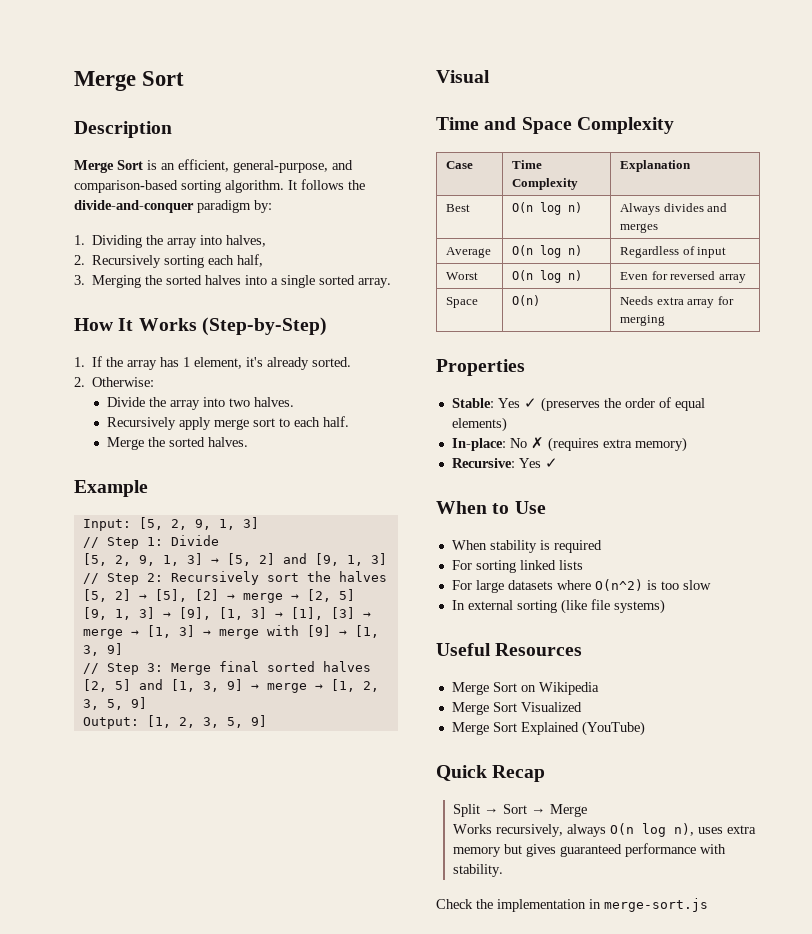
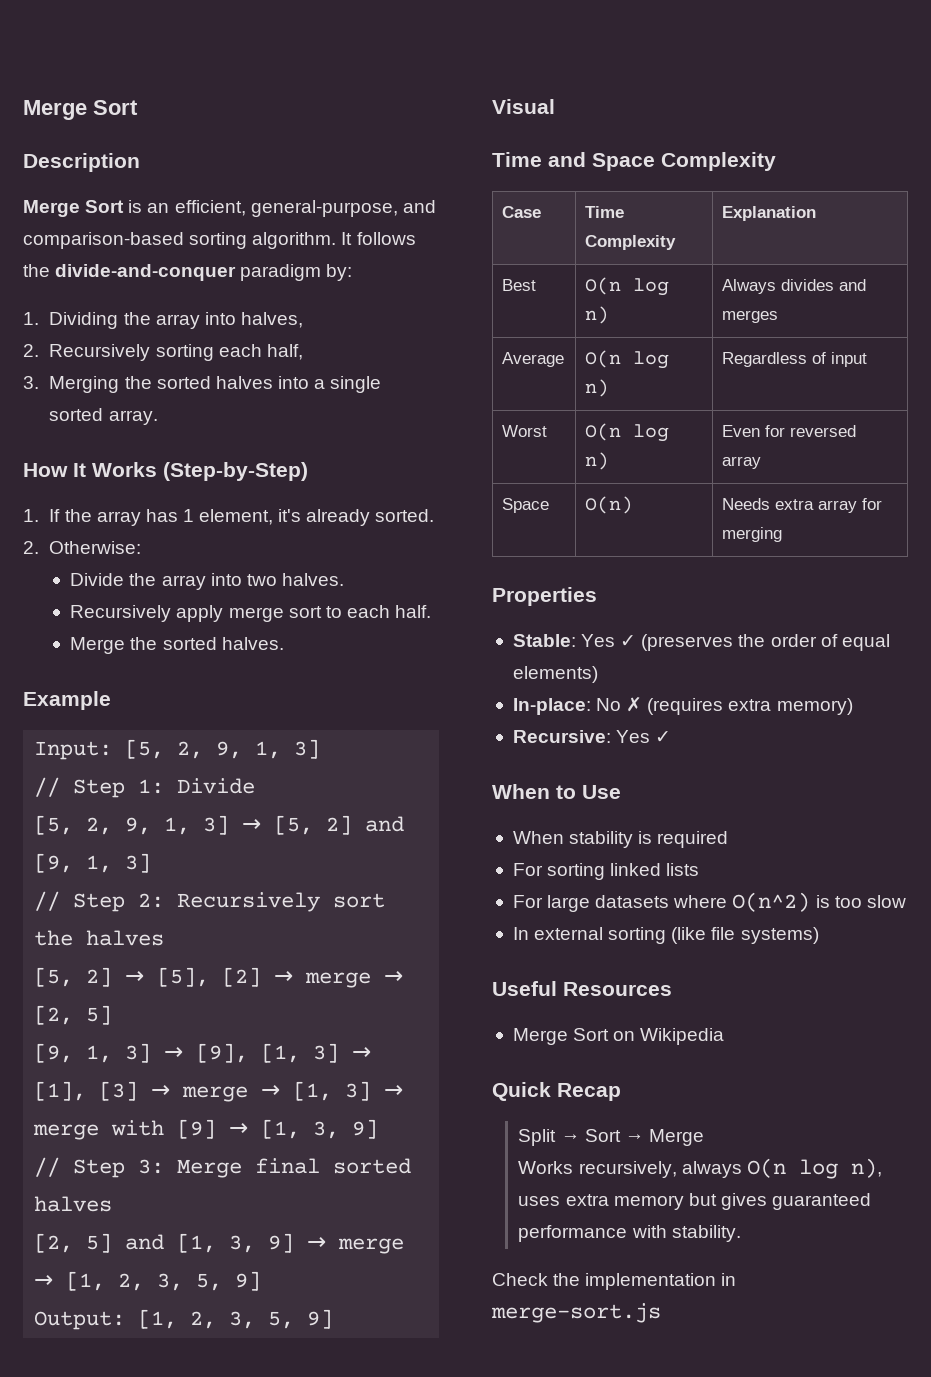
- Merge Sort Visualized
- Merge Sort Explained (YouTube)

